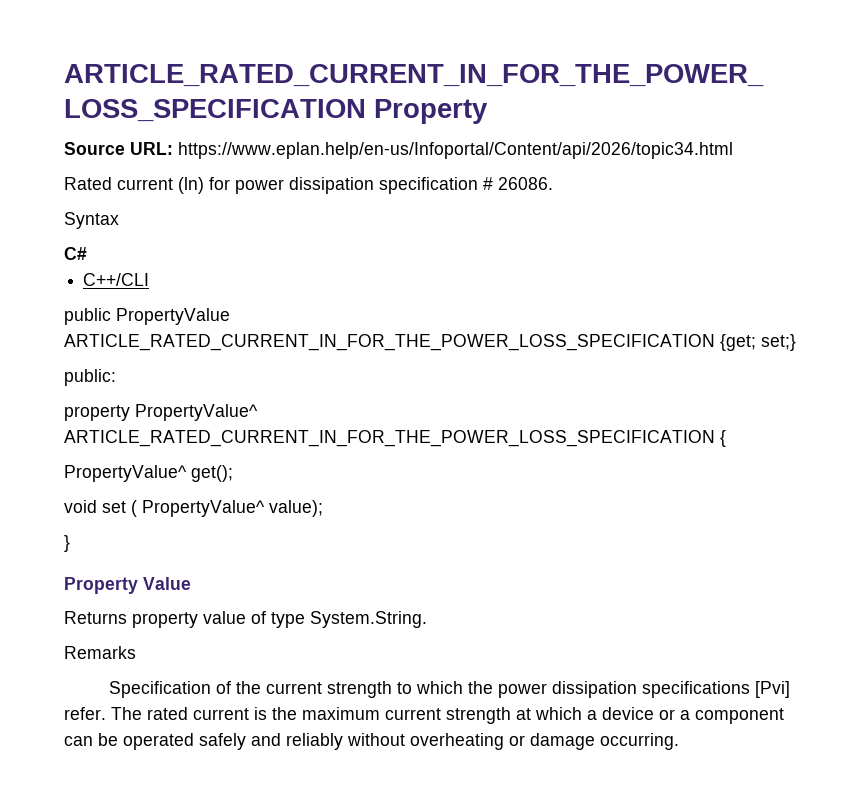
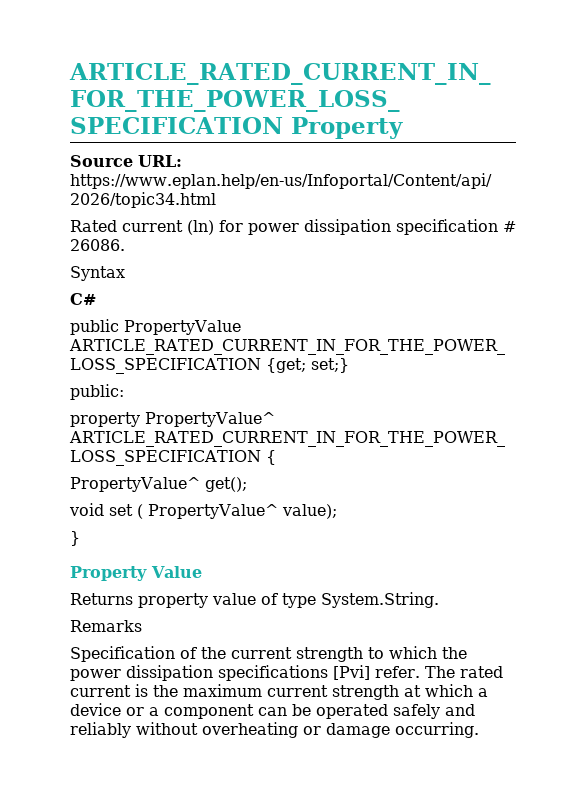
- C++/CLI

